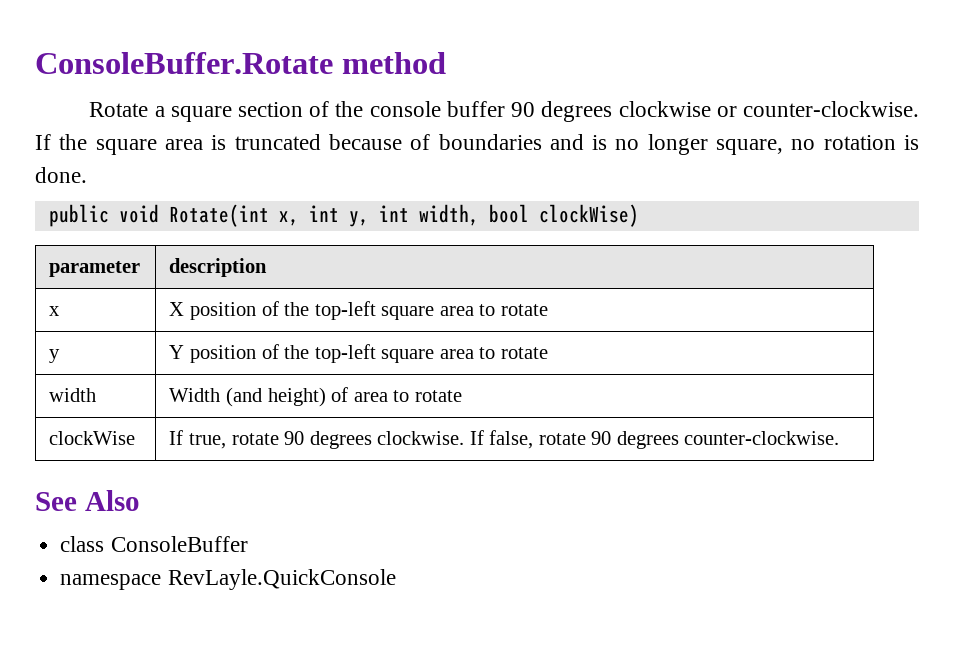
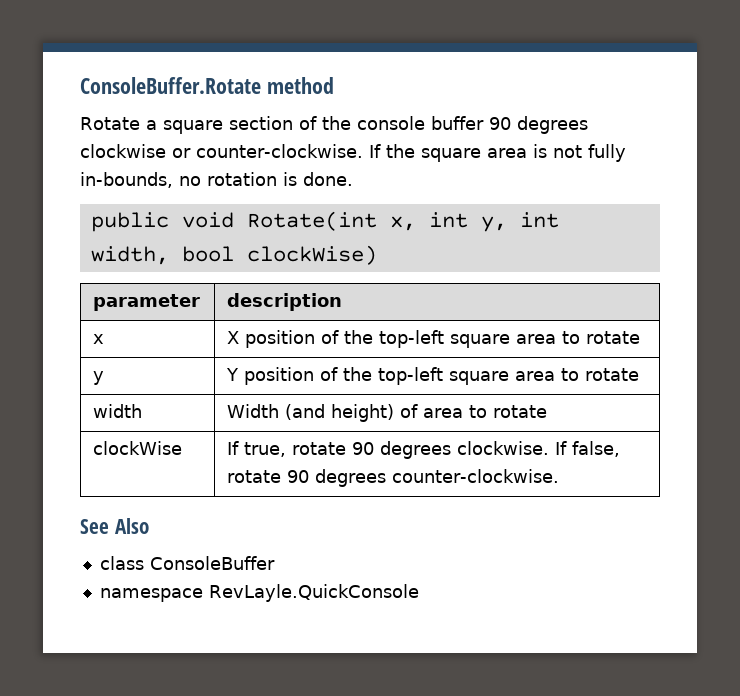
- If the square area is truncated because of boundaries and is no longer square, no rotation is done.
+ If the square area is not fully in-bounds, no rotation is done.

